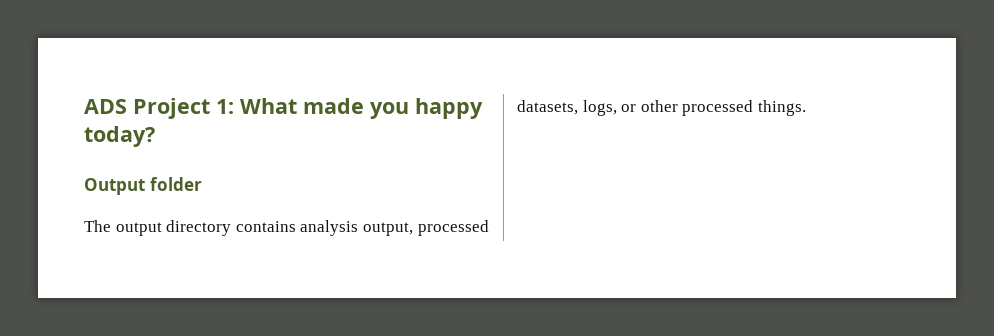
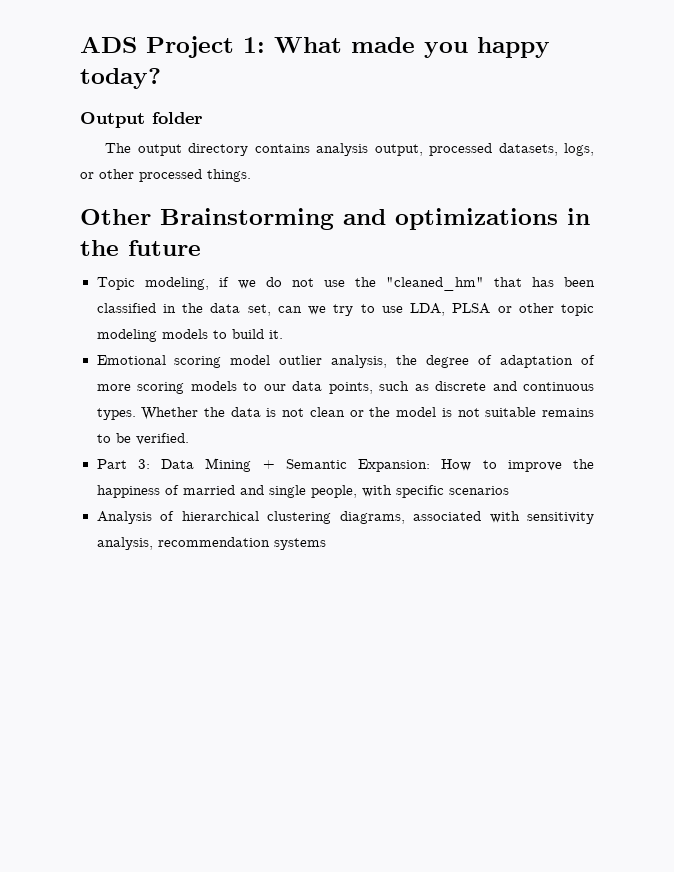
+ Other Brainstorming and optimizations in the future
+ Topic modeling, if we do not use the "cleaned_hm" that has been classified in the data set, can we try to use LDA, PLSA or other topic modeling models to build it.
+ Emotional scoring model outlier analysis, the degree of adaptation of more scoring models to our data points, such as discrete and continuous types. Whether the data is not clean or the model is not suitable remains to be verified.
+ Part 3: Data Mining + Semantic Expansion: How to improve the happiness of married and single people, with specific scenarios
+ Analysis of hierarchical clustering diagrams, associated with sensitivity analysis, recommendation systems

